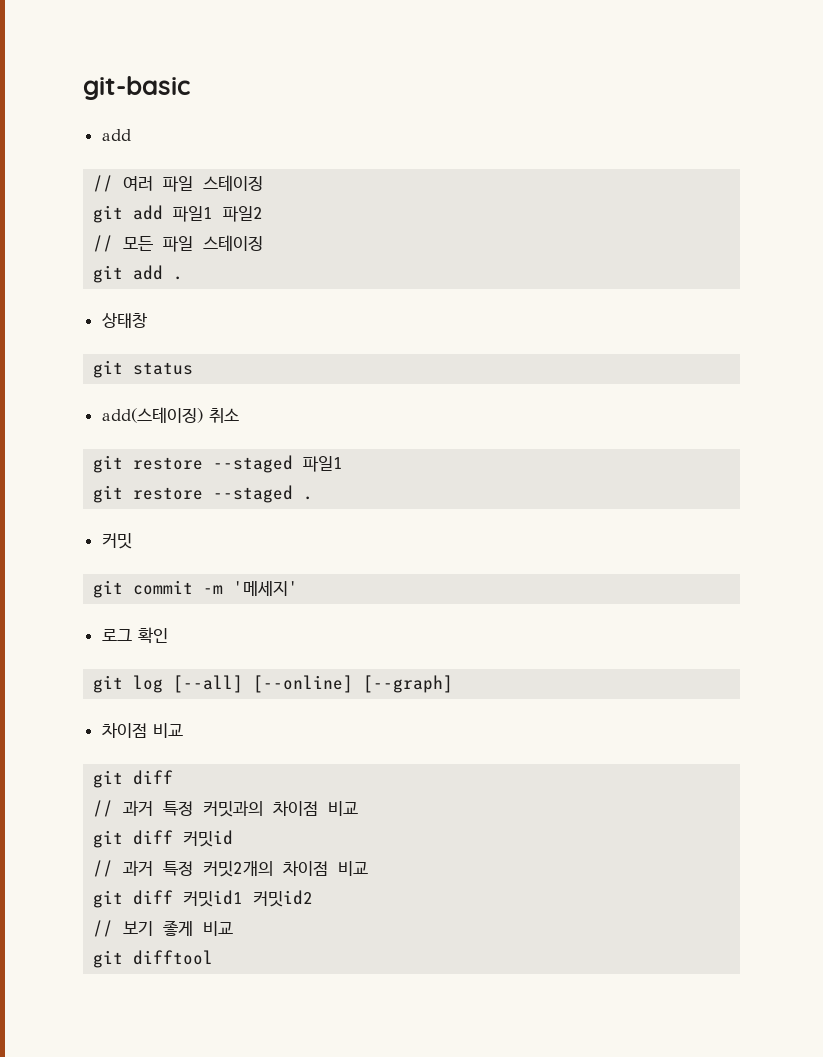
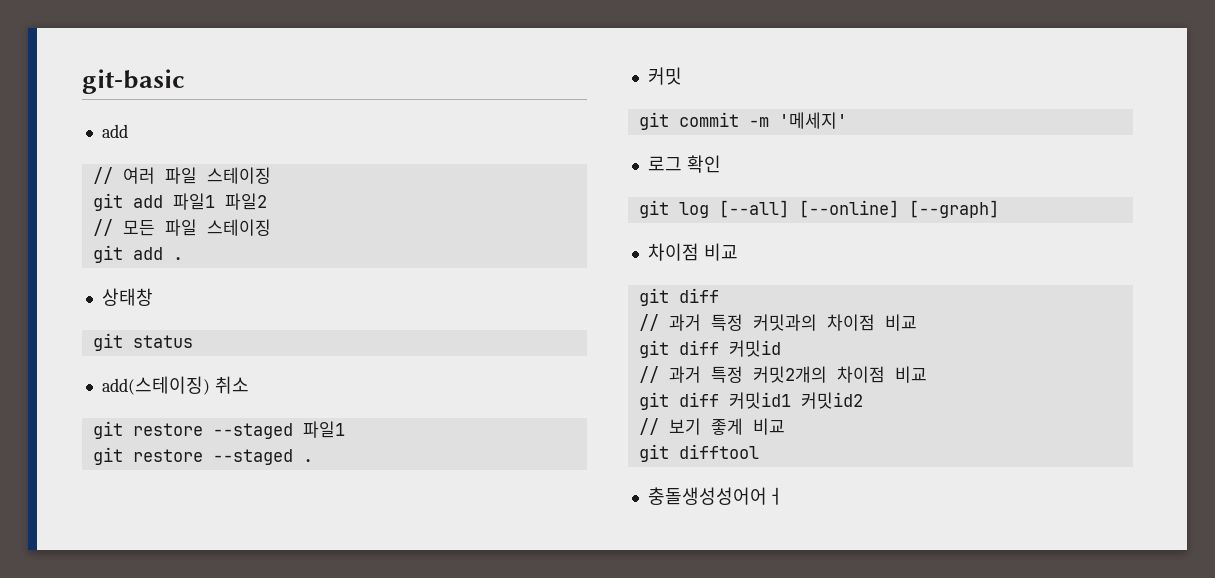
+ 충돌생성성어어ㅓ

